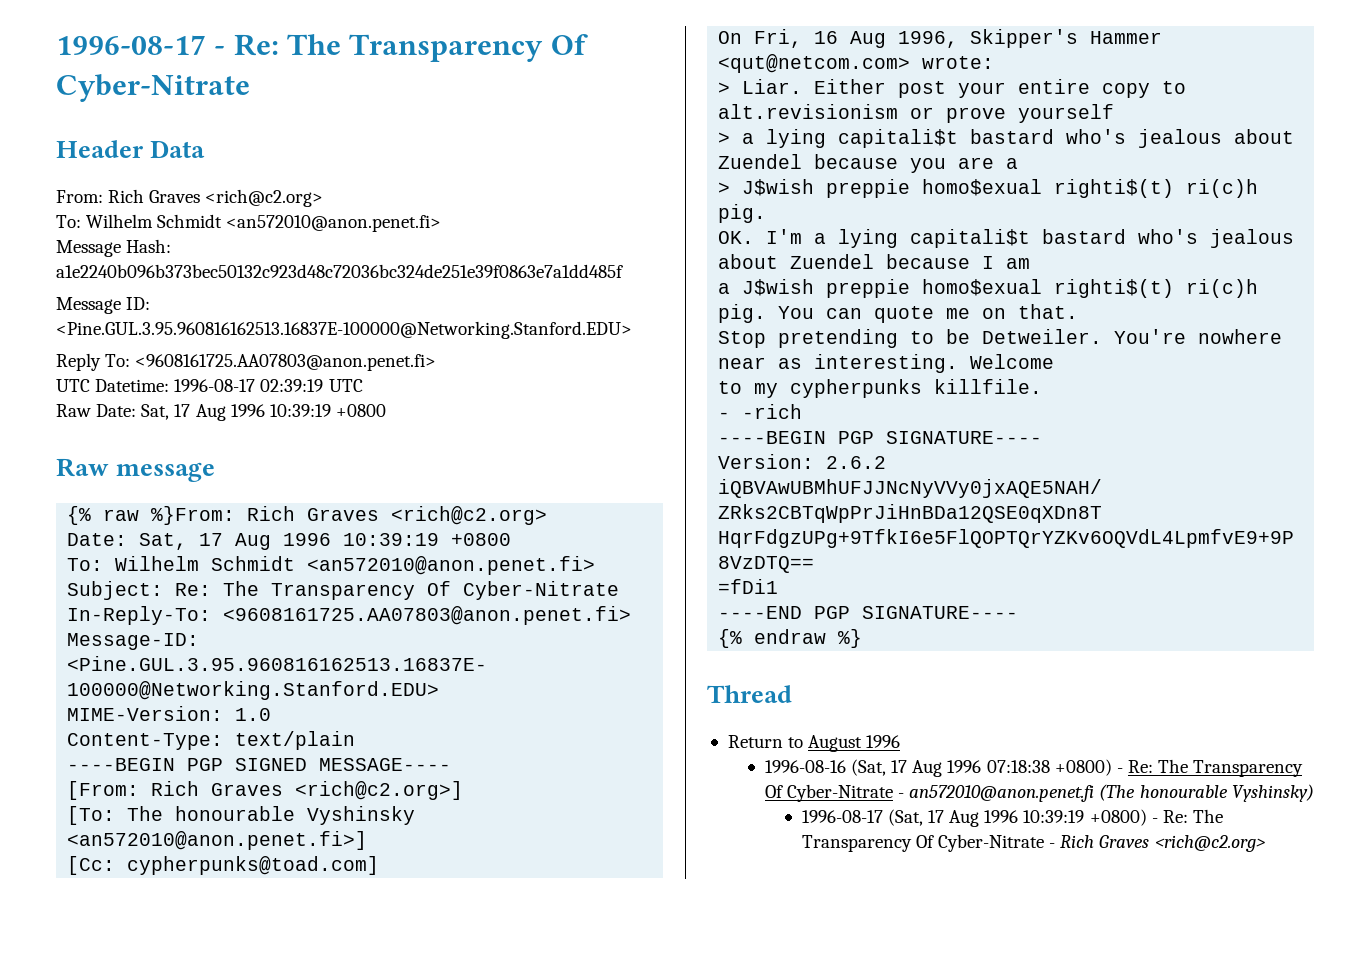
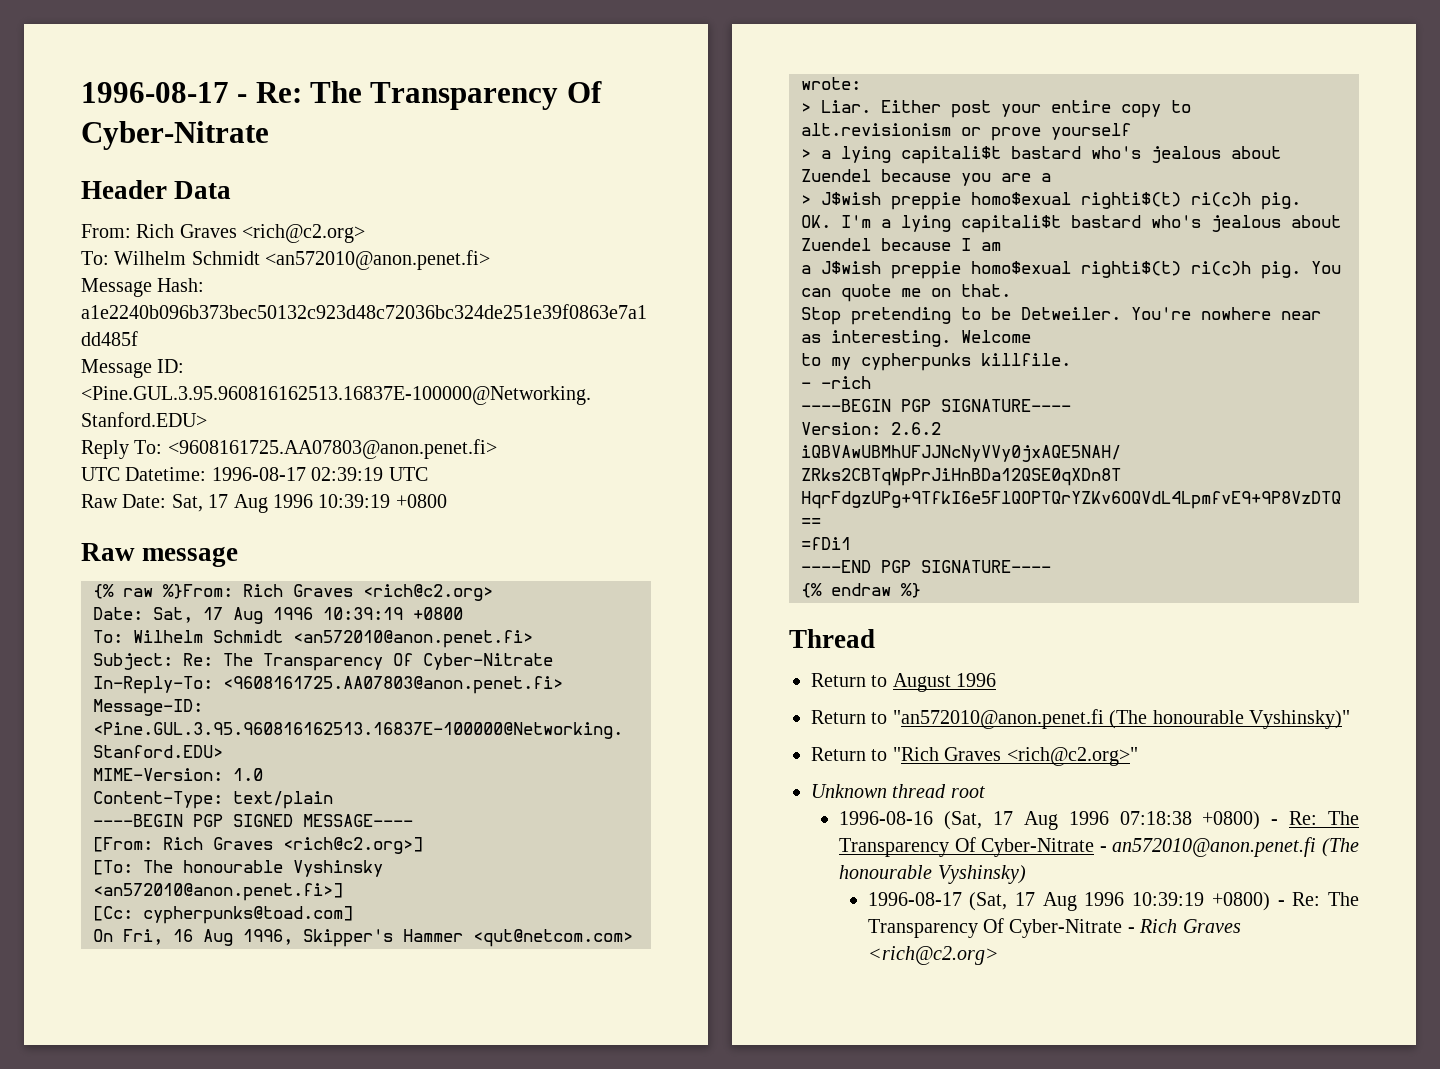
+ Return to "an572010@anon.penet.fi (The honourable Vyshinsky)"
+ Return to "Rich Graves <rich@c2.org>"
+ Unknown thread root

